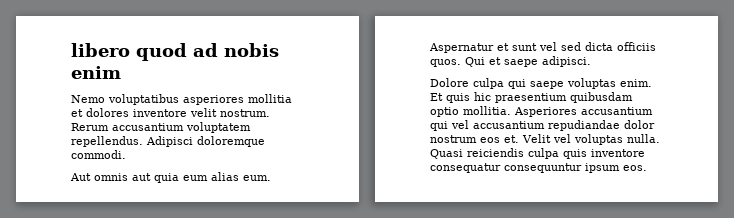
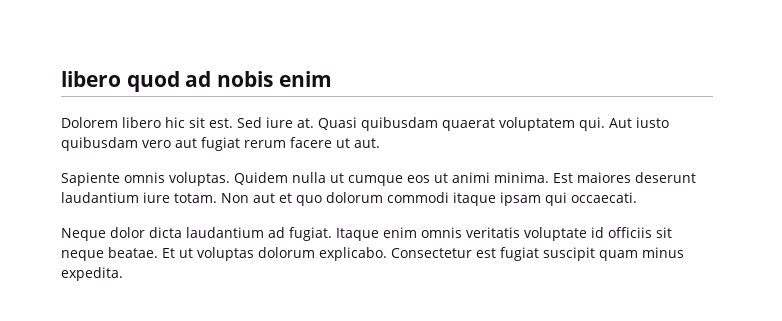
- Nemo voluptatibus asperiores mollitia et dolores inventore velit nostrum. Rerum accusantium voluptatem repellendus. Adipisci doloremque commodi.
- Aut omnis aut quia eum alias eum. Aspernatur et sunt vel sed dicta officiis quos. Qui et saepe adipisci.
- Dolore culpa qui saepe voluptas enim. Et quis hic praesentium quibusdam optio mollitia. Asperiores accusantium qui vel accusantium repudiandae dolor nostrum eos et. Velit vel voluptas nulla. Quasi reiciendis culpa quis inventore consequatur consequuntur ipsum eos.
+ Dolorem libero hic sit est. Sed iure at. Quasi quibusdam quaerat voluptatem qui. Aut iusto quibusdam vero aut fugiat rerum facere ut aut.
+ Sapiente omnis voluptas. Quidem nulla ut cumque eos ut animi minima. Est maiores deserunt laudantium iure totam. Non aut et quo dolorum commodi itaque ipsam qui occaecati.
+ Neque dolor dicta laudantium ad fugiat. Itaque enim omnis veritatis voluptate id officiis sit neque beatae. Et ut voluptas dolorum explicabo. Consectetur est fugiat suscipit quam minus expedita.

